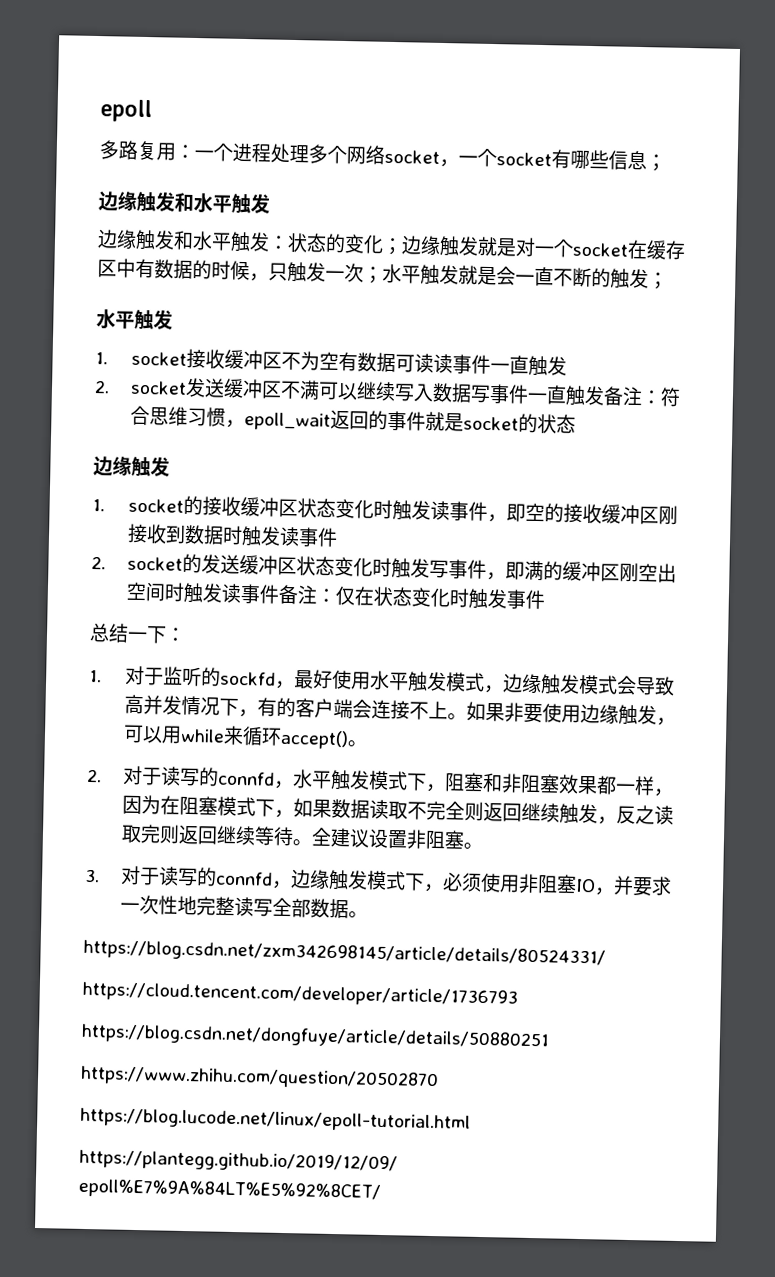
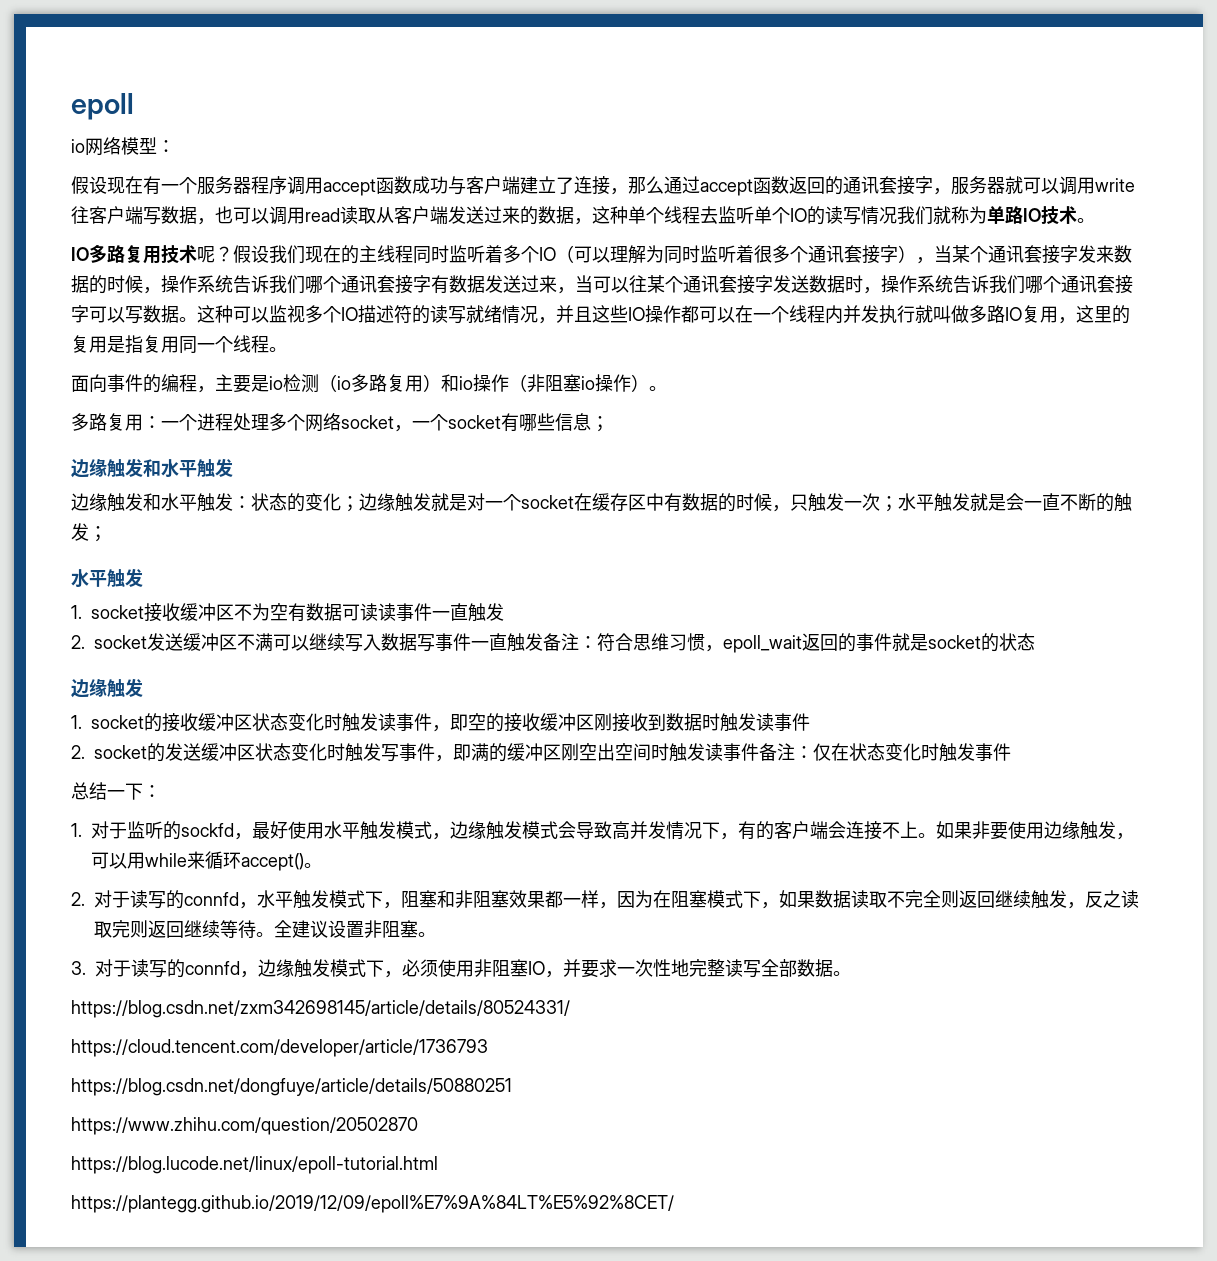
+ io网络模型：
+ 假设现在有一个服务器程序调用accept函数成功与客户端建立了连接，那么通过accept函数返回的通讯套接字，服务器就可以调用write往客户端写数据，也可以调用read读取从客户端发送过来的数据，这种单个线程去监听单个IO的读写情况我们就称为单路IO技术。
+ IO多路复用技术呢？假设我们现在的主线程同时监听着多个IO（可以理解为同时监听着很多个通讯套接字），当某个通讯套接字发来数据的时候，操作系统告诉我们哪个通讯套接字有数据发送过来，当可以往某个通讯套接字发送数据时，操作系统告诉我们哪个通讯套接字可以写数据。这种可以监视多个IO描述符的读写就绪情况，并且这些IO操作都可以在一个线程内并发执行就叫做多路IO复用，这里的复用是指复用同一个线程。
+ 面向事件的编程，主要是io检测（io多路复用）和io操作（非阻塞io操作）。

